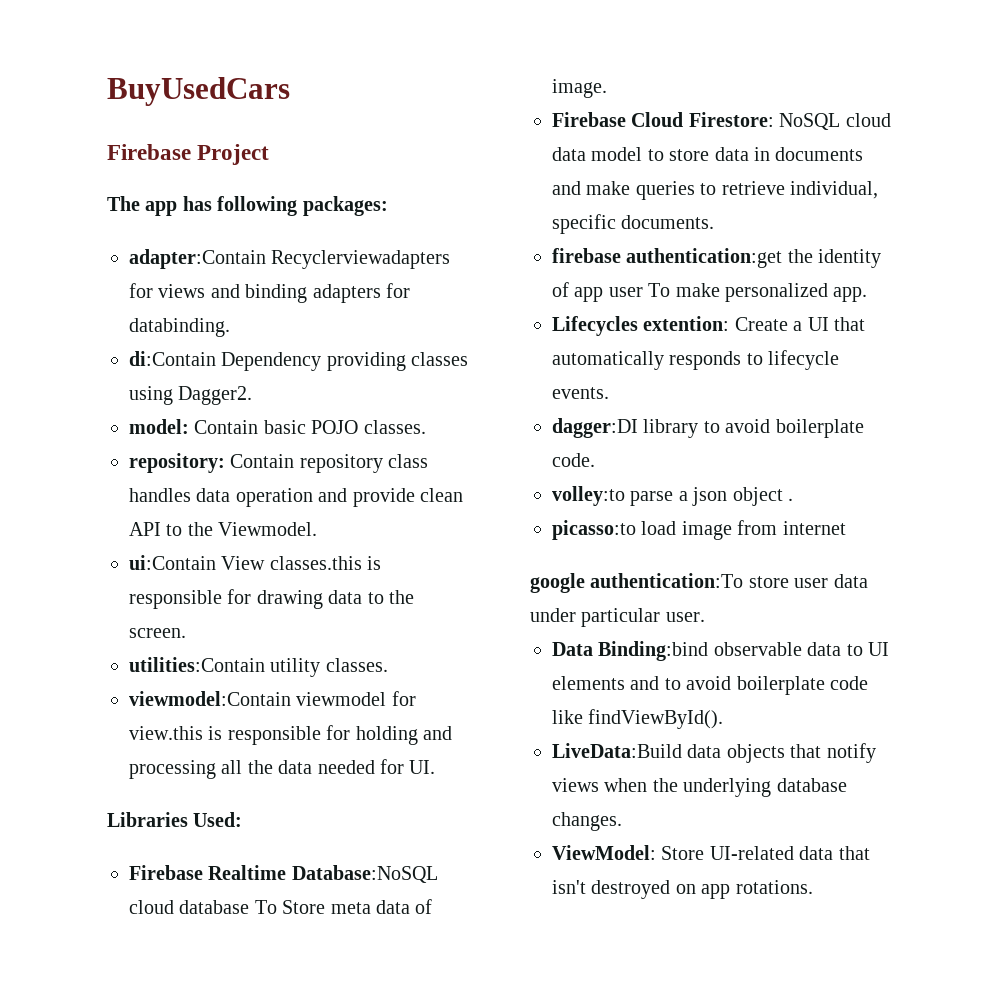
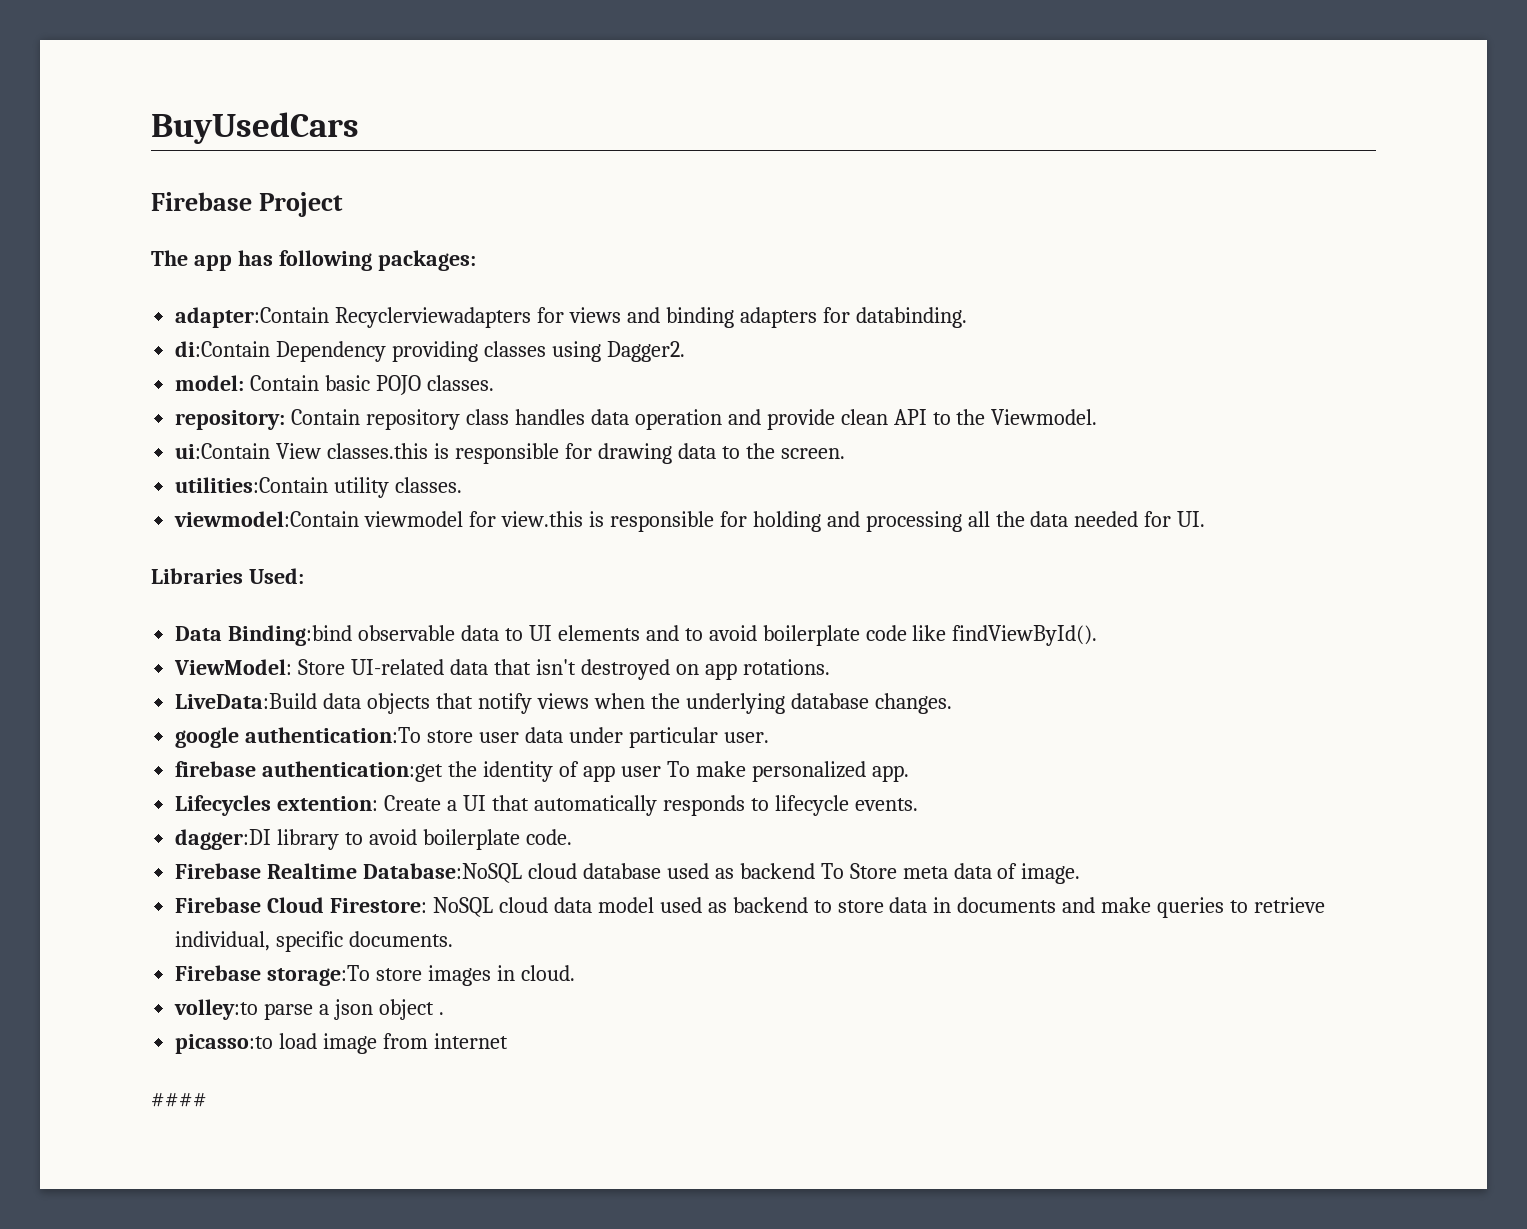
- Firebase Realtime Database:NoSQL cloud database To Store meta data of image.
- Firebase Cloud Firestore: NoSQL cloud data model to store data in documents and make queries to retrieve individual, specific documents.
+ Data Binding:bind observable data to UI elements and to avoid boilerplate code like findViewById().
+ ViewModel: Store UI-related data that isn't destroyed on app rotations.
+ LiveData:Build data objects that notify views when the underlying database changes.
+ google authentication:To store user data under particular user.
+ Firebase Realtime Database:NoSQL cloud database used as backend To Store meta data of image.
+ Firebase Cloud Firestore: NoSQL cloud data model used as backend to store data in documents and make queries to retrieve individual, specific documents.
+ Firebase storage:To store images in cloud.
- google authentication:To store user data under particular user.
- Data Binding:bind observable data to UI elements and to avoid boilerplate code like findViewById().
- LiveData:Build data objects that notify views when the underlying database changes.
- ViewModel: Store UI-related data that isn't destroyed on app rotations.
+ ####

